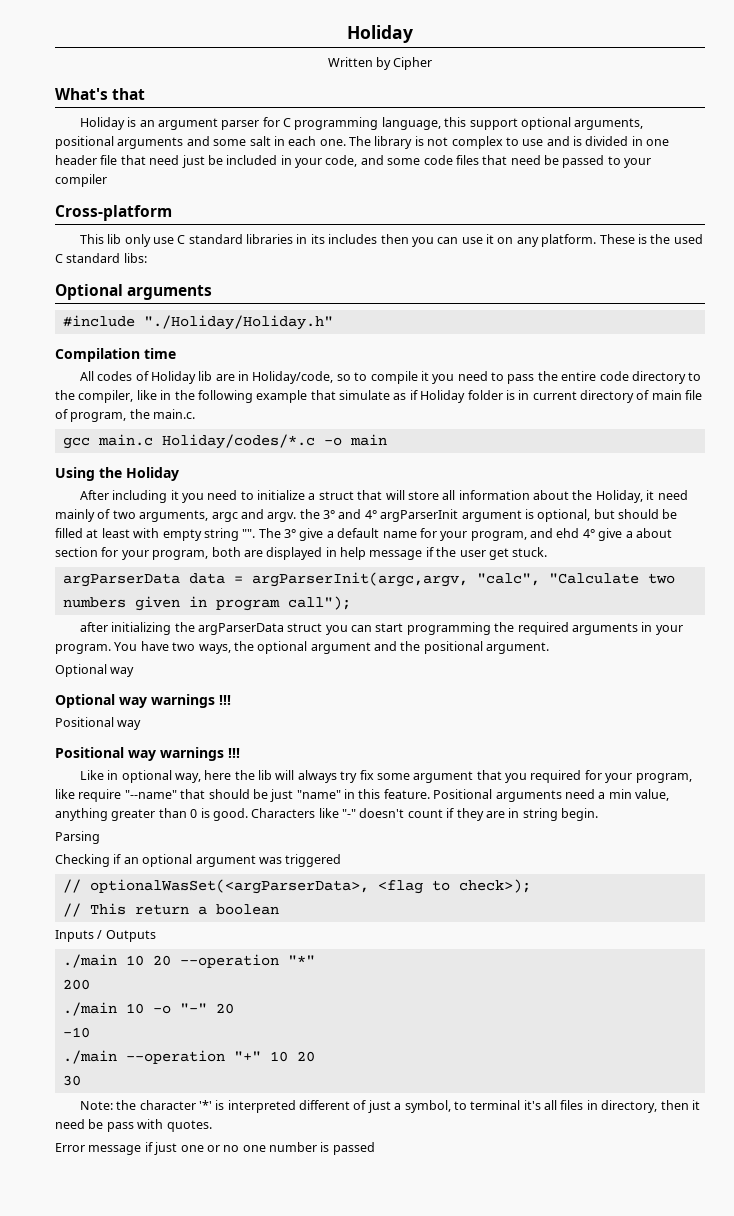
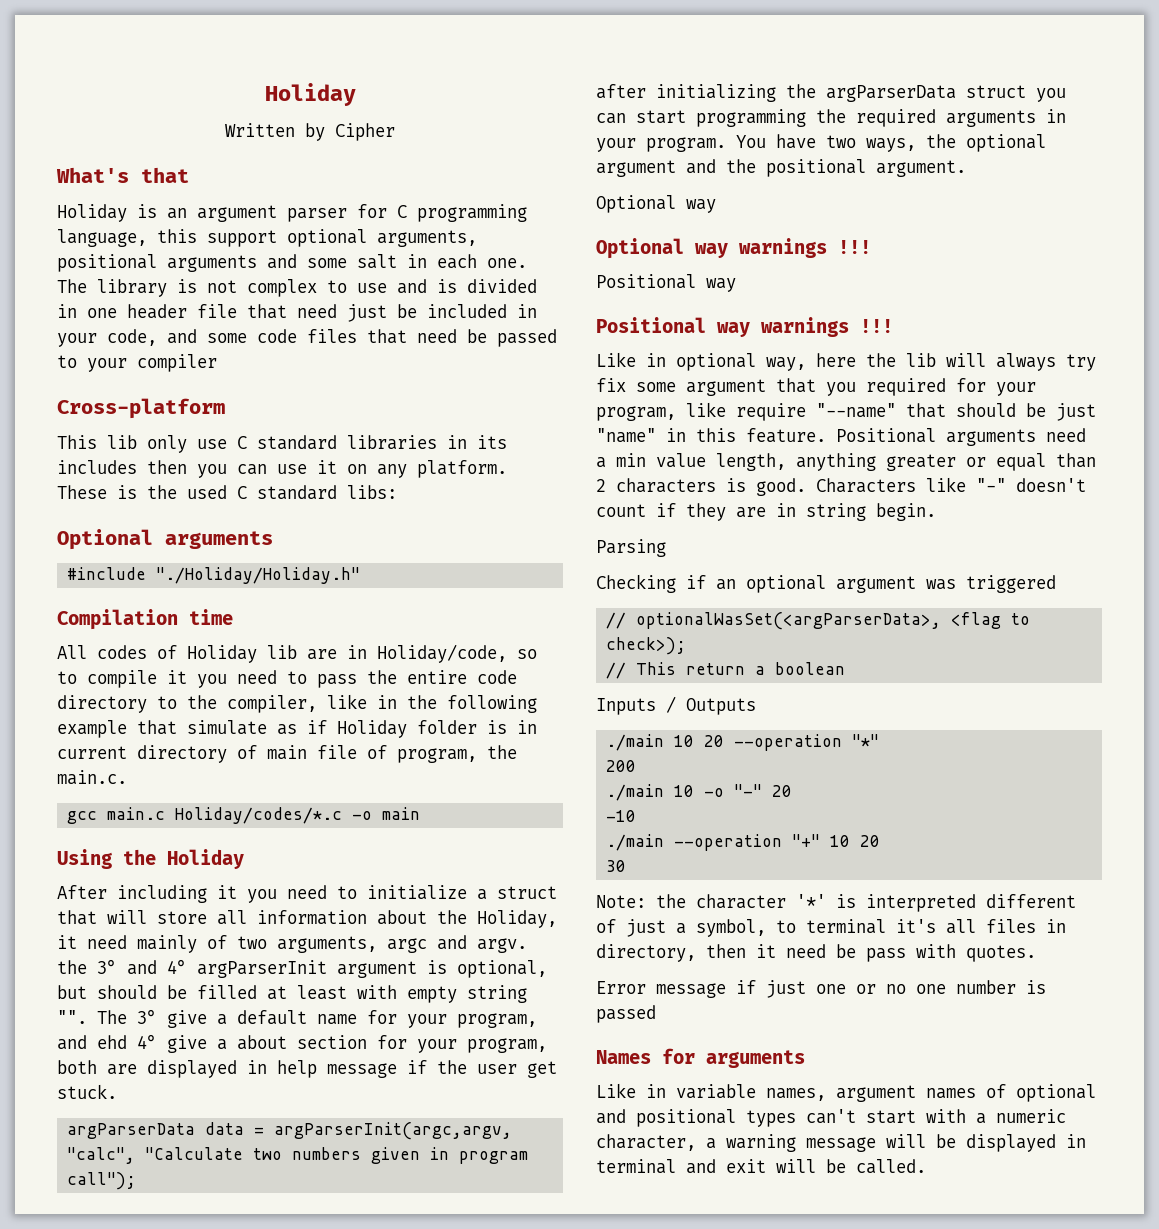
- Positional arguments need a min value, anything greater than 0 is good.
+ Positional arguments need a min value length, anything greater or equal than 2 characters is good.
+ Names for arguments
+ Like in variable names, argument names of optional and positional types can't start with a numeric character, a warning message will be displayed in terminal and exit will be called.

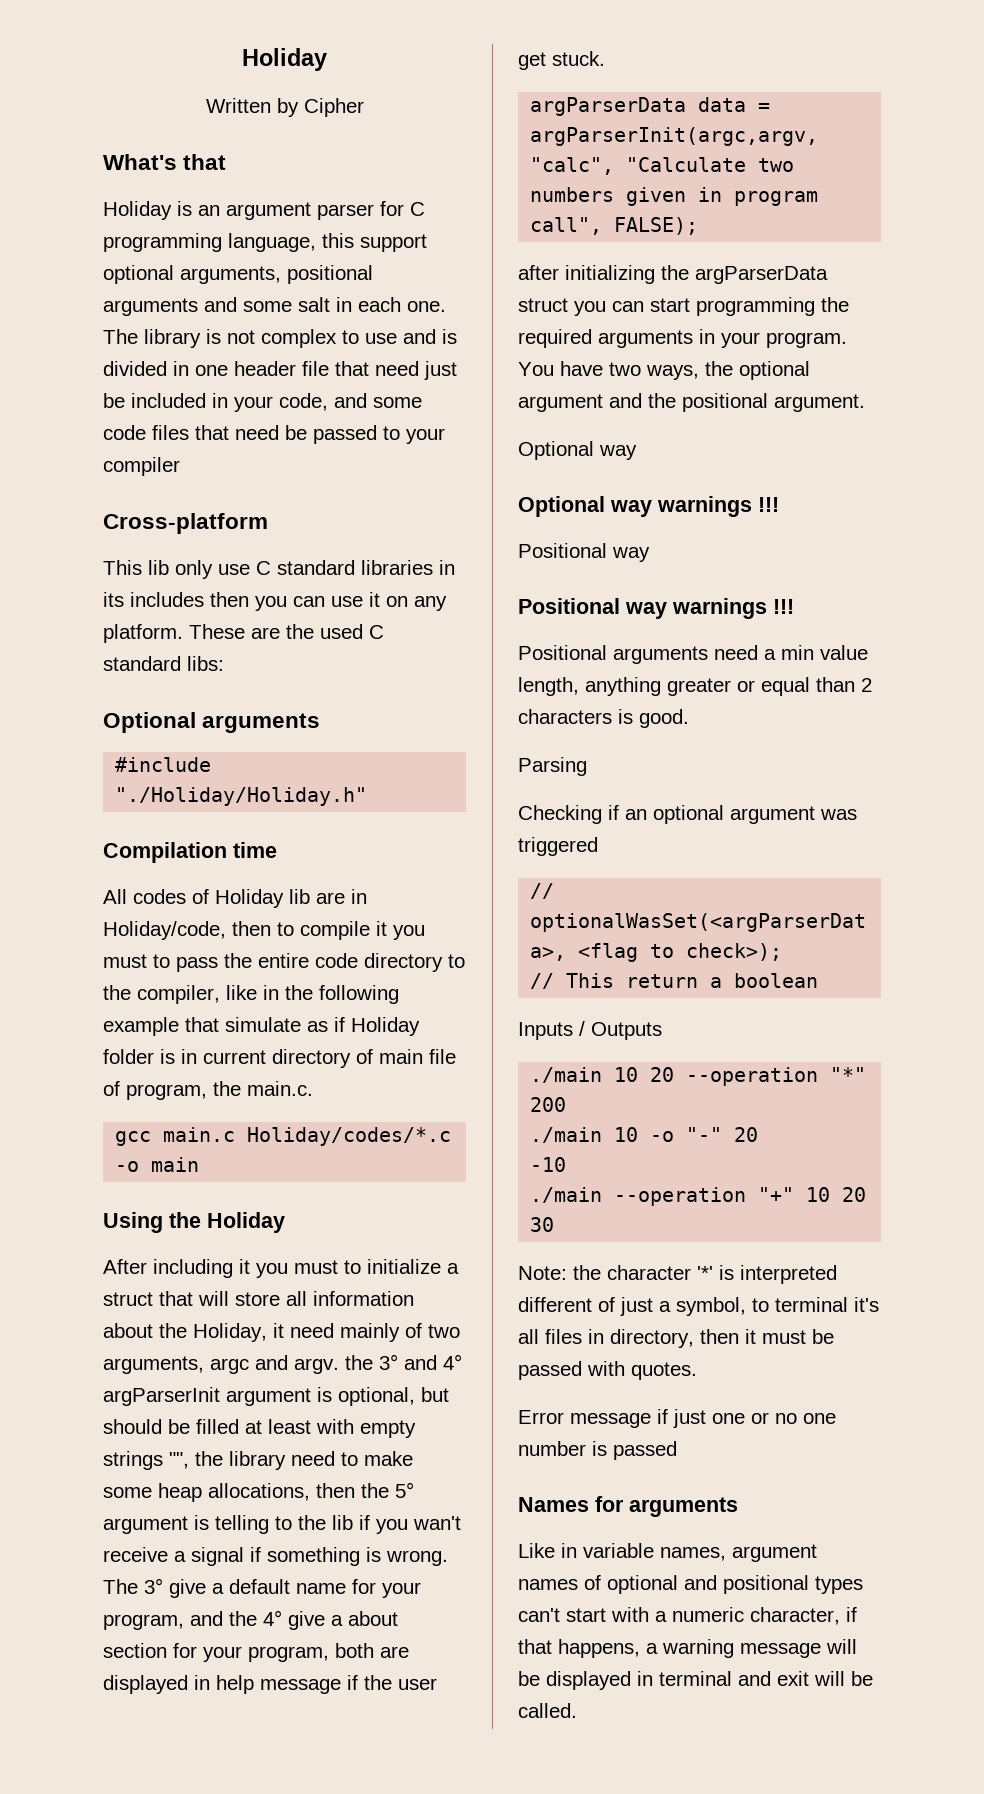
- These is the used C standard libs:
+ These are the used C standard libs:
- All codes of Holiday lib are in Holiday/code, so to compile it you need to pass the entire code directory to the compiler, like in the following example that simulate as if Holiday folder is in current directory of main file of program, the main.c.
+ All codes of Holiday lib are in Holiday/code, then to compile it you must to pass the entire code directory to the compiler, like in the following example that simulate as if Holiday folder is in current directory of main file of program, the main.c.
- After including it you need to initialize a struct that will store all information about the Holiday, it need mainly of two arguments, argc and argv. the 3° and 4° argParserInit argument is optional, but should be filled at least with empty string "".
+ After including it you must to initialize a struct that will store all information about the Holiday, it need mainly of two arguments, argc and argv. the 3° and 4° argParserInit argument is optional, but should be filled at least with empty strings "", the library need to make some heap allocations, then the 5° argument is telling to the lib if you wan't receive a signal if something is wrong.
- The 3° give a default name for your program, and ehd 4° give a about section for your program, both are displayed in help message if the user get stuck.
+ The 3° give a default name for your program, and the 4° give a about section for your program, both are displayed in help message if the user get stuck.
- argParserData data = argParserInit(argc,argv, "calc", "Calculate two numbers given in program call");
+ argParserData data = argParserInit(argc,argv, "calc", "Calculate two numbers given in program call", FALSE);
- Like in optional way, here the lib will always try fix some argument that you required for your program, like require "--name" that should be just "name" in this feature.
- Characters like "-" doesn't count if they are in string begin.
- Note: the character '*' is interpreted different of just a symbol, to terminal it's all files in directory, then it need be pass with quotes.
+ Note: the character '*' is interpreted different of just a symbol, to terminal it's all files in directory, then it must be passed with quotes.
- Like in variable names, argument names of optional and positional types can't start with a numeric character, a warning message will be displayed in terminal and exit will be called.
+ Like in variable names, argument names of optional and positional types can't start with a numeric character, if that happens, a warning message will be displayed in terminal and exit will be called.

